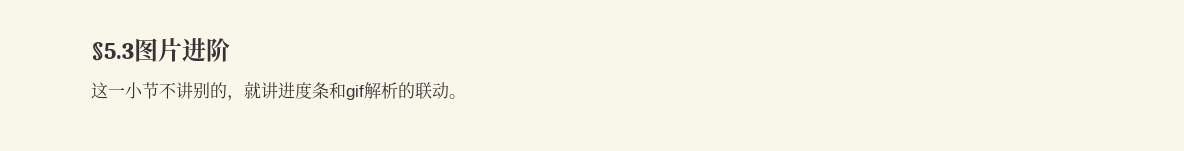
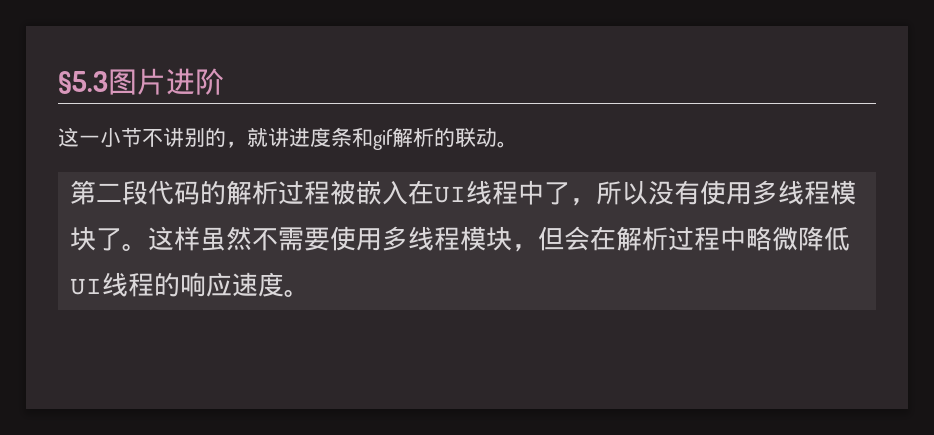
+ 第二段代码的解析过程被嵌入在UI线程中了，所以没有使用多线程模块了。这样虽然不需要使用多线程模块，但会在解析过程中略微降低UI线程的响应速度。

